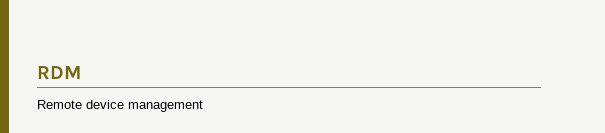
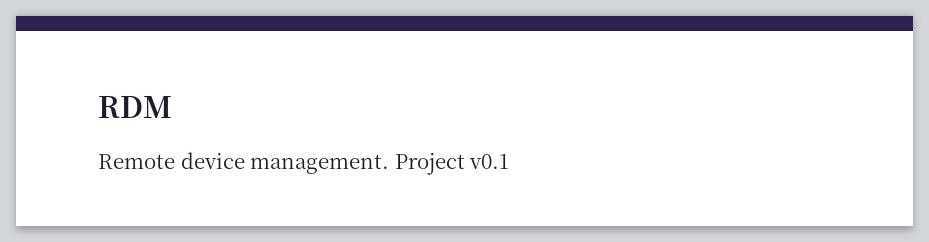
- Remote device management
+ Remote device management. Project v0.1

